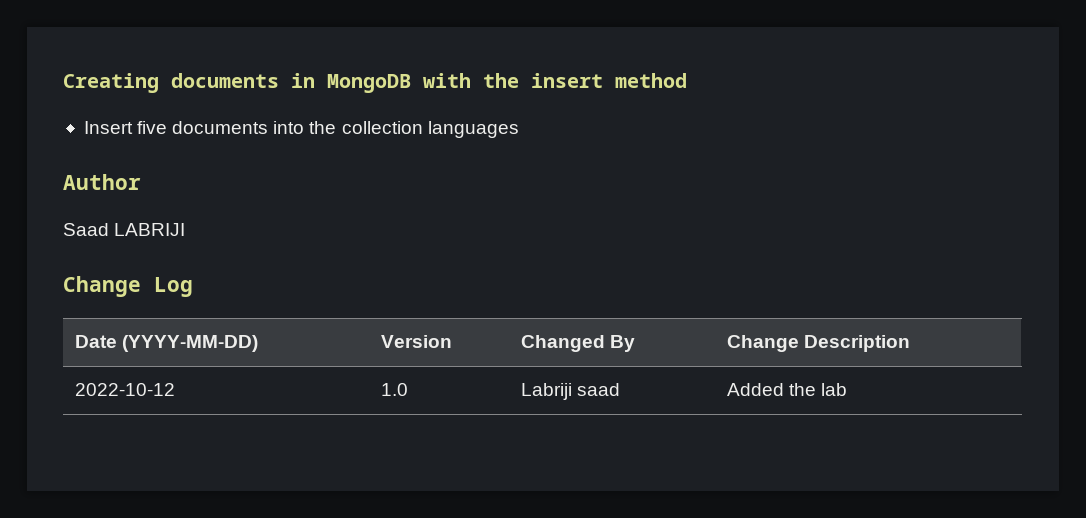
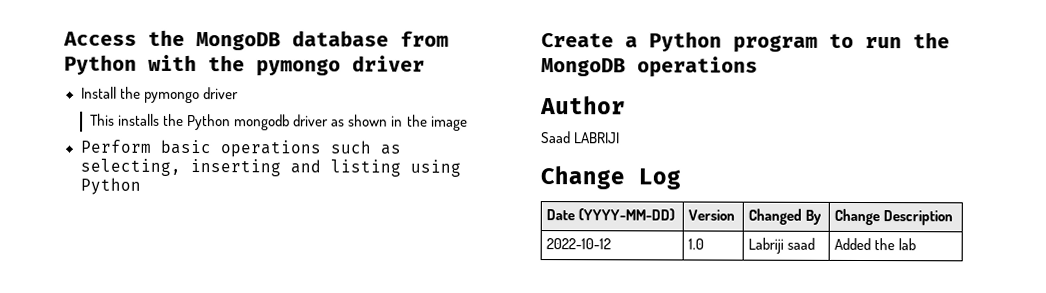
- Creating documents in MongoDB with the insert method
- Insert five documents into the collection languages
+ Access the MongoDB database from Python with the pymongo driver
+ Install the pymongo driver
+ This installs the Python mongodb driver as shown in the image
+ Perform basic operations such as selecting, inserting and listing using Python
+ Create a Python program to run the MongoDB operations

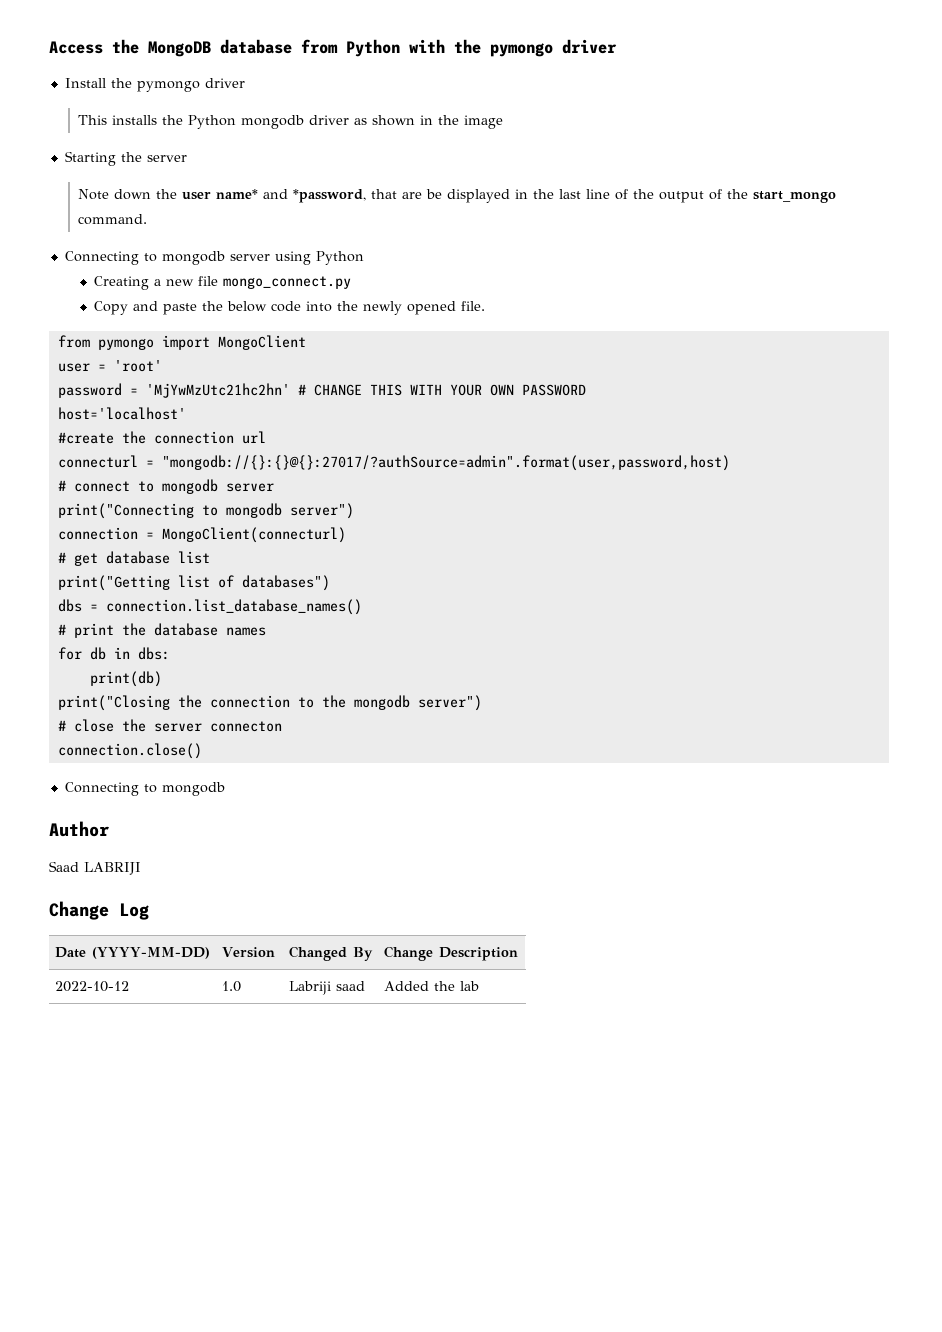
- Perform basic operations such as selecting, inserting and listing using Python
- Create a Python program to run the MongoDB operations
+ Starting the server
+ Note down the user name* and *password, that are be displayed in the last line of the output of the start_mongo command.
+ Connecting to mongodb server using Python
+ Creating a new file mongo_connect.py
+ Copy and paste the below code into the newly opened file.
+ from pymongo import MongoClient
+ user = 'root'
+ password = 'MjYwMzUtc21hc2hn' # CHANGE THIS WITH YOUR OWN PASSWORD
+ host='localhost'
+ #create the connection url
+ connecturl = "mongodb://{}:{}@{}:27017/?authSource=admin".format(user,password,host)
+ # connect to mongodb server
+ print("Connecting to mongodb server")
+ connection = MongoClient(connecturl)
+ # get database list
+ print("Getting list of databases")
+ dbs = connection.list_database_names()
+ # print the database names
+ for db in dbs:
+ print(db)
+ print("Closing the connection to the mongodb server")
+ # close the server connecton
+ connection.close()
+ Connecting to mongodb

